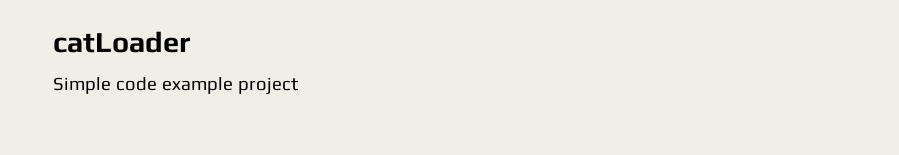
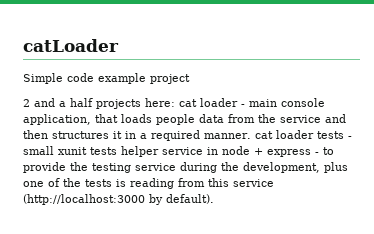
+ 2 and a half projects here: cat loader - main console application, that loads people data from the service and then structures it in a required manner. cat loader tests - small xunit tests helper service in node + express - to provide the testing service during the development, plus one of the tests is reading from this service (http://localhost:3000 by default).

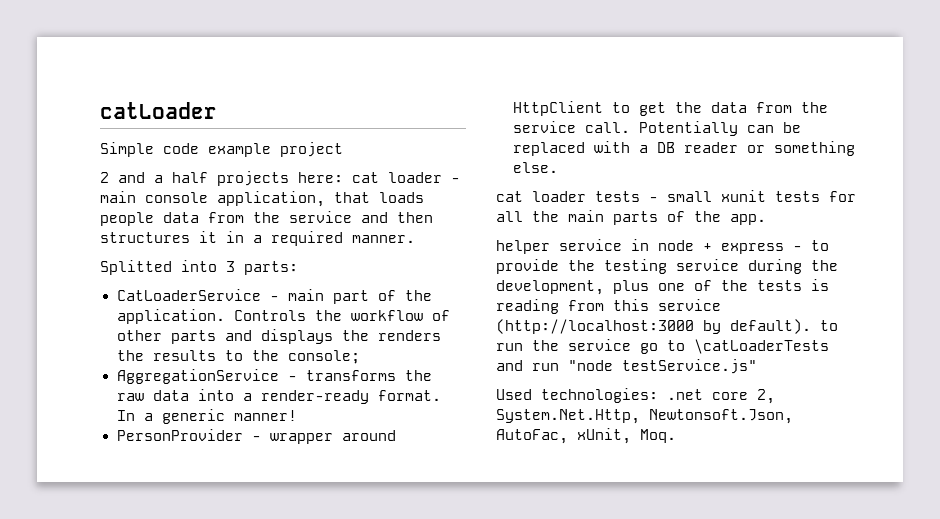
- cat loader - main console application, that loads people data from the service and then structures it in a required manner. cat loader tests - small xunit tests helper service in node + express - to provide the testing service during the development, plus one of the tests is reading from this service (http://localhost:3000 by default).
+ cat loader - main console application, that loads people data from the service and then structures it in a required manner.
+ Splitted into 3 parts:
+ CatLoaderService - main part of the application. Controls the workflow of other parts and displays the renders the results to the console;
+ AggregationService - transforms the raw data into a render-ready format. In a generic manner!
+ PersonProvider - wrapper around HttpClient to get the data from the service call. Potentially can be replaced with a DB reader or something else.
+ cat loader tests - small xunit tests for all the main parts of the app.
+ helper service in node + express - to provide the testing service during the development, plus one of the tests is reading from this service (http://localhost:3000 by default). to run the service go to \catLoaderTests and run "node testService.js"
+ Used technologies: .net core 2, System.Net.Http, Newtonsoft.Json, AutoFac, xUnit, Moq.

